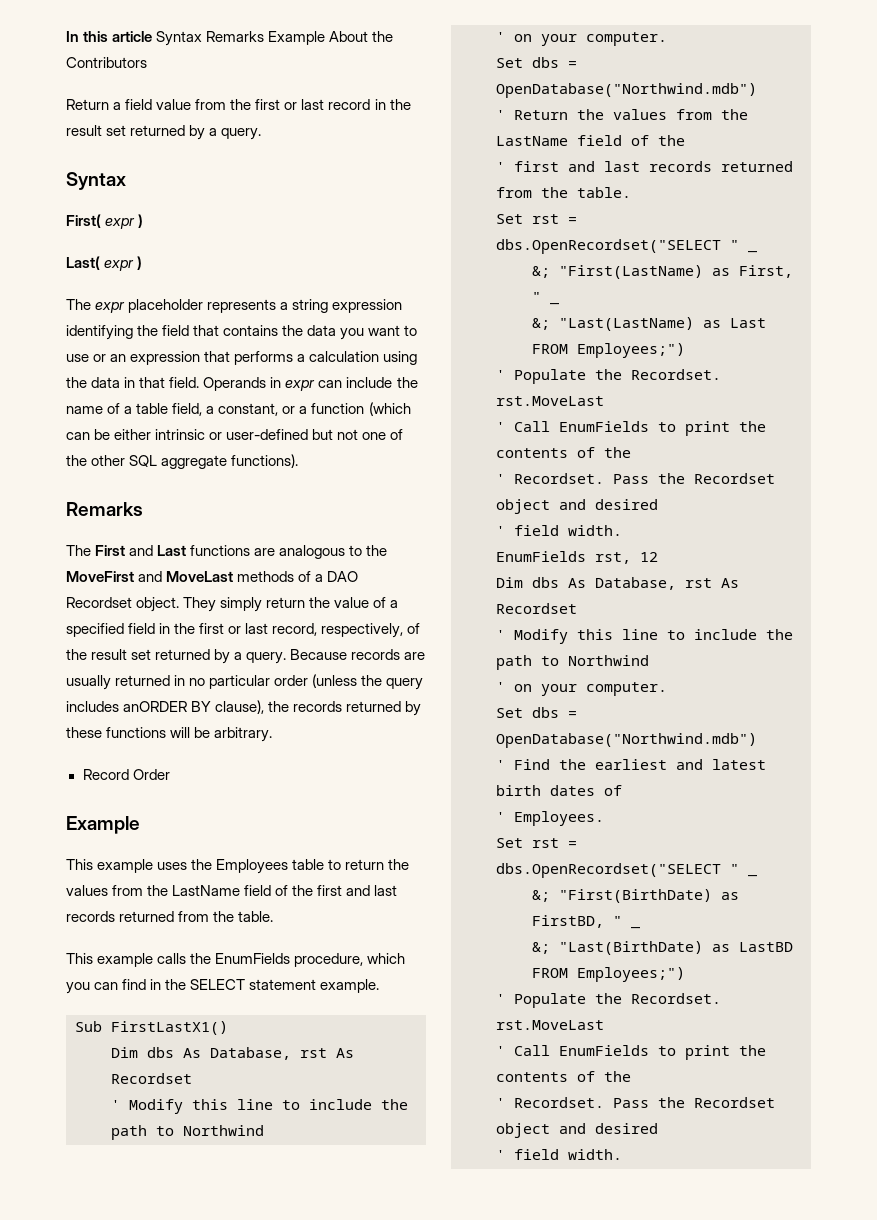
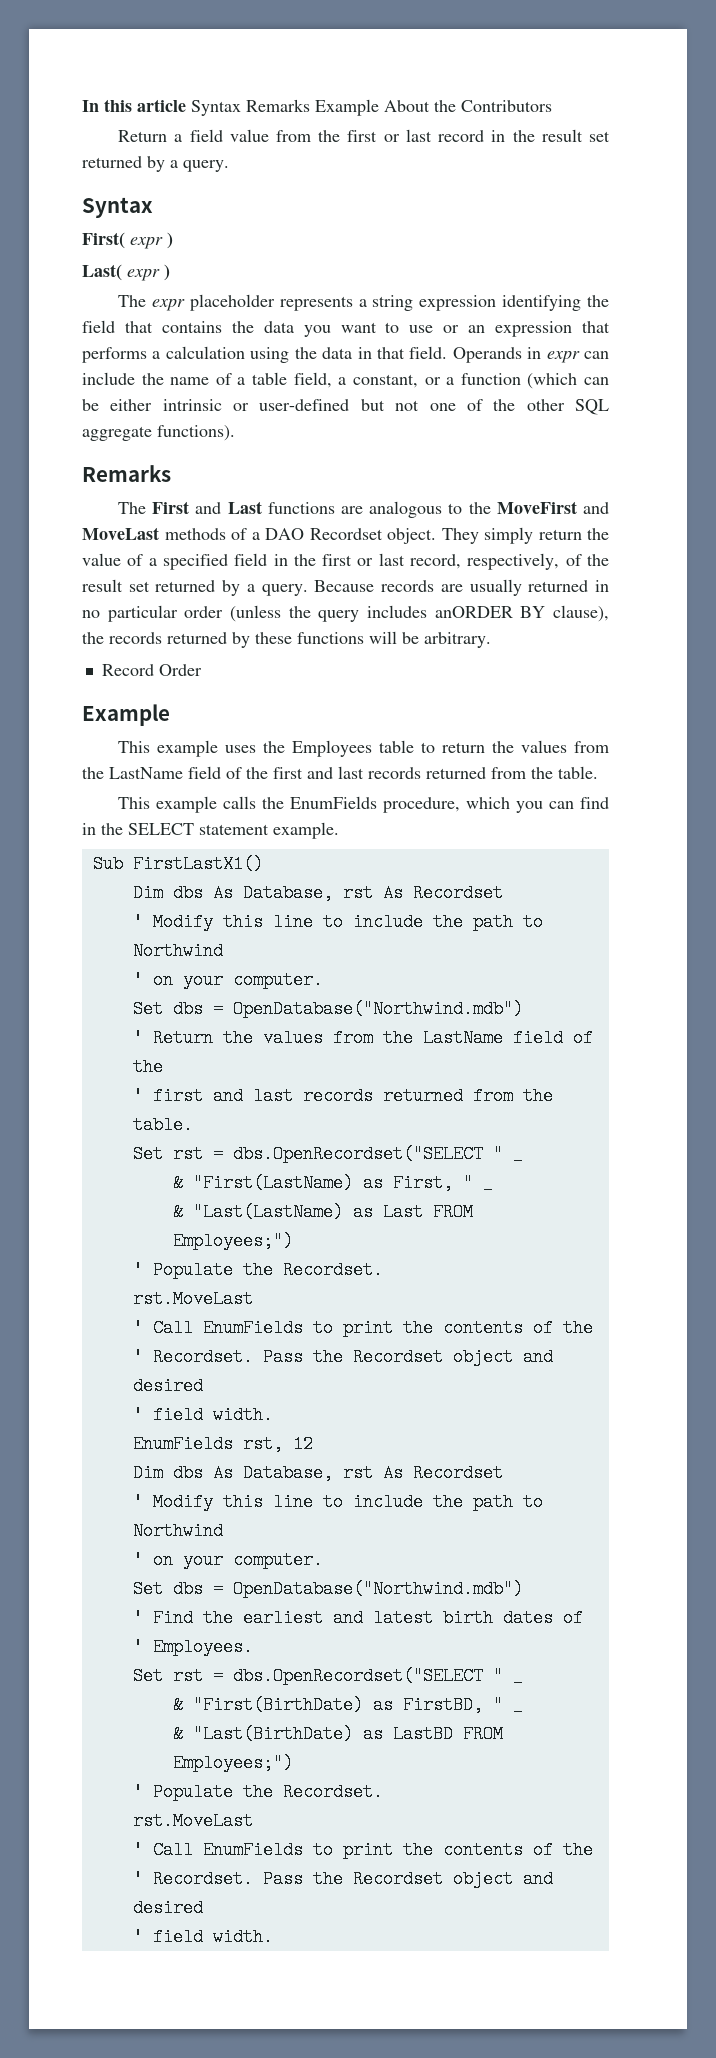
- &; "First(LastName) as First, " _
+ & "First(LastName) as First, " _
- &; "Last(LastName) as Last FROM Employees;")
+ & "Last(LastName) as Last FROM Employees;")
- &; "First(BirthDate) as FirstBD, " _
+ & "First(BirthDate) as FirstBD, " _
- &; "Last(BirthDate) as LastBD FROM Employees;")
+ & "Last(BirthDate) as LastBD FROM Employees;")

